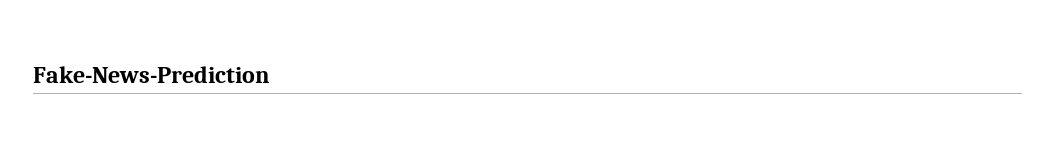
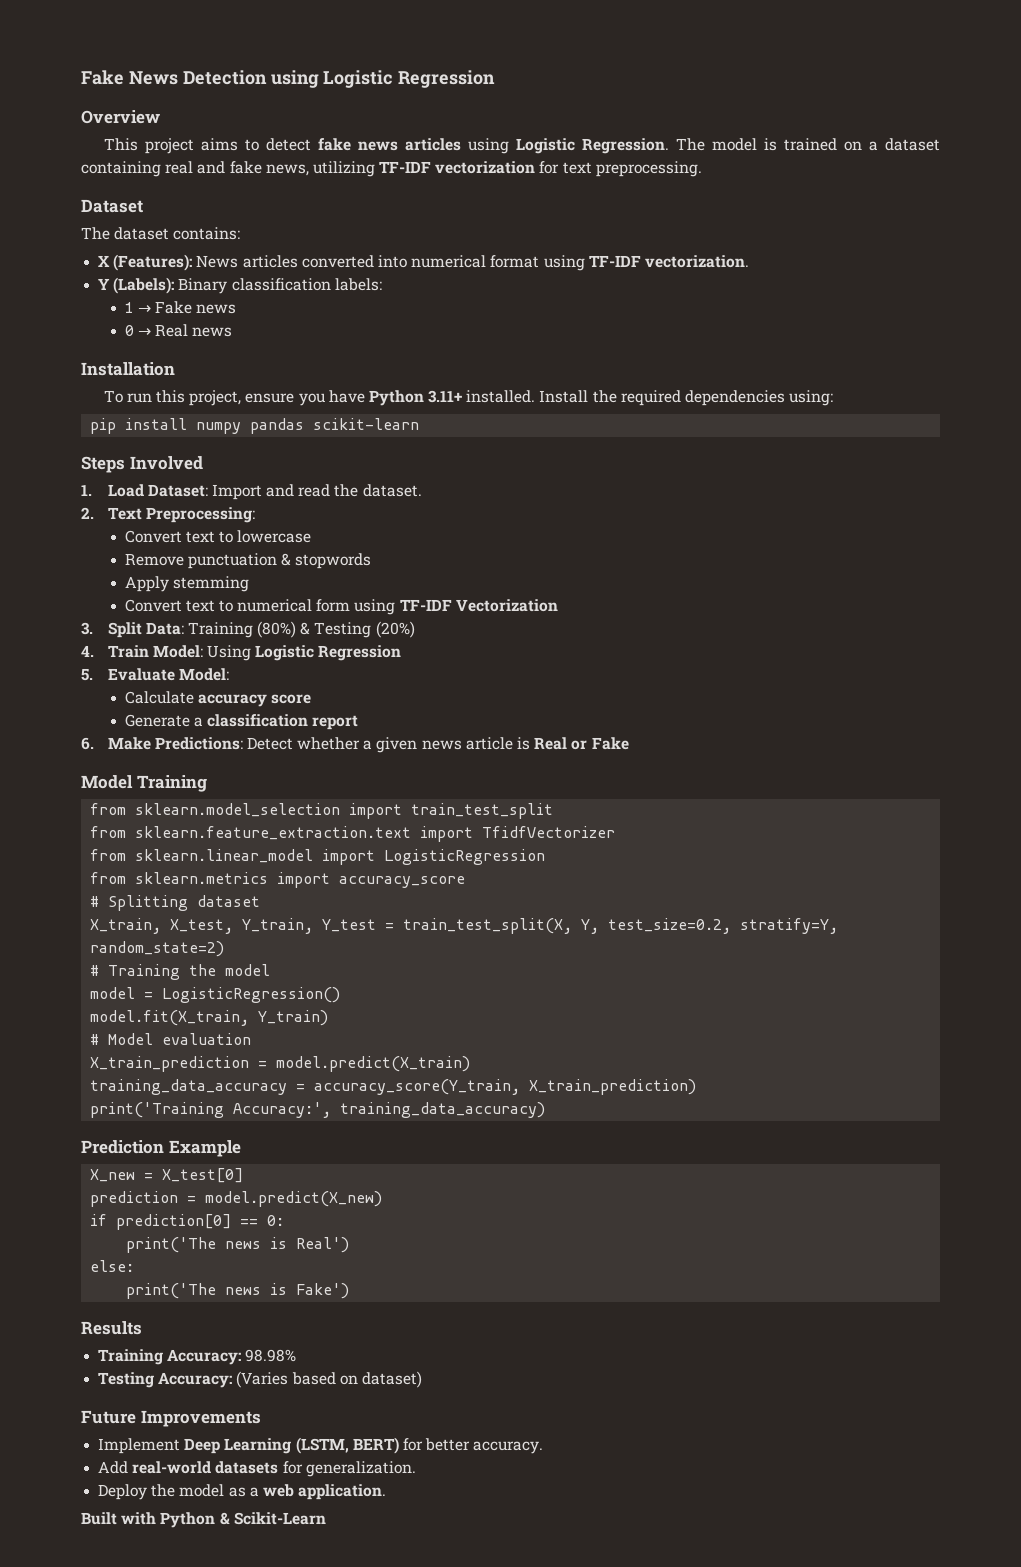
- Fake-News-Prediction
+ Fake News Detection using Logistic Regression
+ Overview
+ This project aims to detect fake news articles using Logistic Regression. The model is trained on a dataset containing real and fake news, utilizing TF-IDF vectorization for text preprocessing.
+ Dataset
+ The dataset contains:
+ X (Features): News articles converted into numerical format using TF-IDF vectorization.
+ Y (Labels): Binary classification labels:
+ 1 → Fake news
+ 0 → Real news
+ Installation
+ To run this project, ensure you have Python 3.11+ installed. Install the required dependencies using:
+ pip install numpy pandas scikit-learn
+ Steps Involved
+ 1. Load Dataset: Import and read the dataset.
+ 2. Text Preprocessing:
+ Convert text to lowercase
+ Remove punctuation & stopwords
+ Apply stemming
+ Convert text to numerical form using TF-IDF Vectorization
+ 3. Split Data: Training (80%) & Testing (20%)
+ 4. Train Model: Using Logistic Regression
+ 5. Evaluate Model:
+ Calculate accuracy score
+ Generate a classification report
+ 6. Make Predictions: Detect whether a given news article is Real or Fake
+ Model Training
+ from sklearn.model_selection import train_test_split
+ from sklearn.feature_extraction.text import TfidfVectorizer
+ from sklearn.linear_model import LogisticRegression
+ from sklearn.metrics import accuracy_score
+ # Splitting dataset
+ X_train, X_test, Y_train, Y_test = train_test_split(X, Y, test_size=0.2, stratify=Y, random_state=2)
+ # Training the model
+ model = LogisticRegression()
+ model.fit(X_train, Y_train)
+ # Model evaluation
+ X_train_prediction = model.predict(X_train)
+ training_data_accuracy = accuracy_score(Y_train, X_train_prediction)
+ print('Training Accuracy:', training_data_accuracy)
+ Prediction Example
+ X_new = X_test[0]
+ prediction = model.predict(X_new)
+ if prediction[0] == 0:
+ print('The news is Real')
+ else:
+ print('The news is Fake')
+ Results
+ Training Accuracy: 98.98%
+ Testing Accuracy: (Varies based on dataset)
+ Future Improvements
+ Implement Deep Learning (LSTM, BERT) for better accuracy.
+ Add real-world datasets for generalization.
+ Deploy the model as a web application.
+ Built with Python & Scikit-Learn

